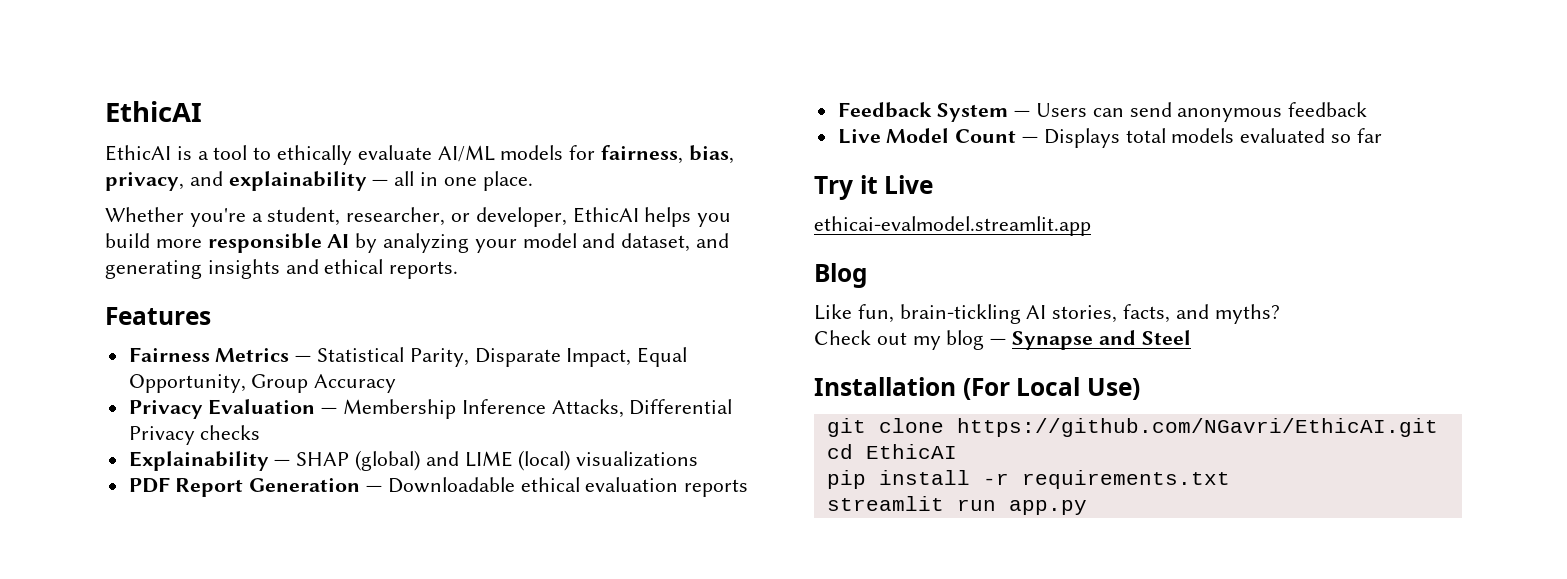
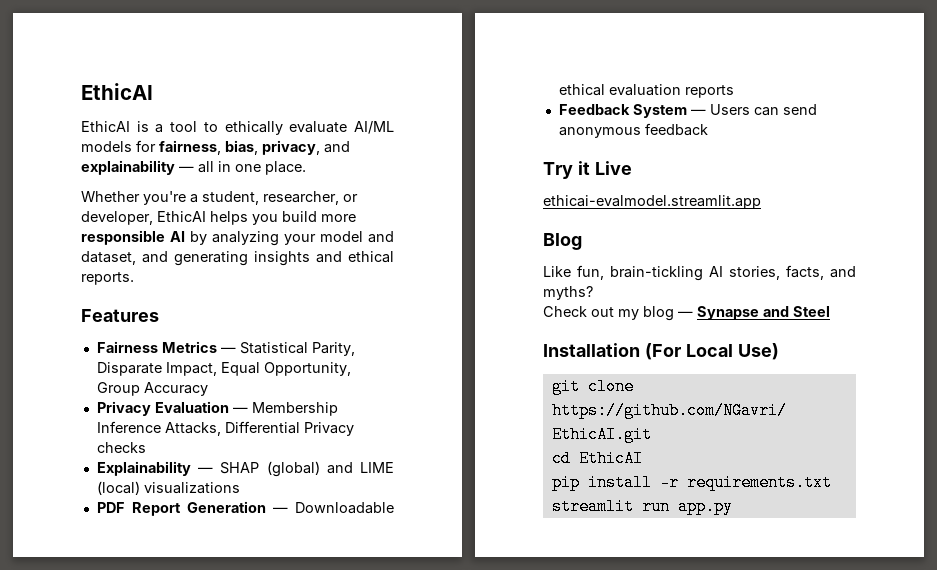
- Live Model Count — Displays total models evaluated so far

